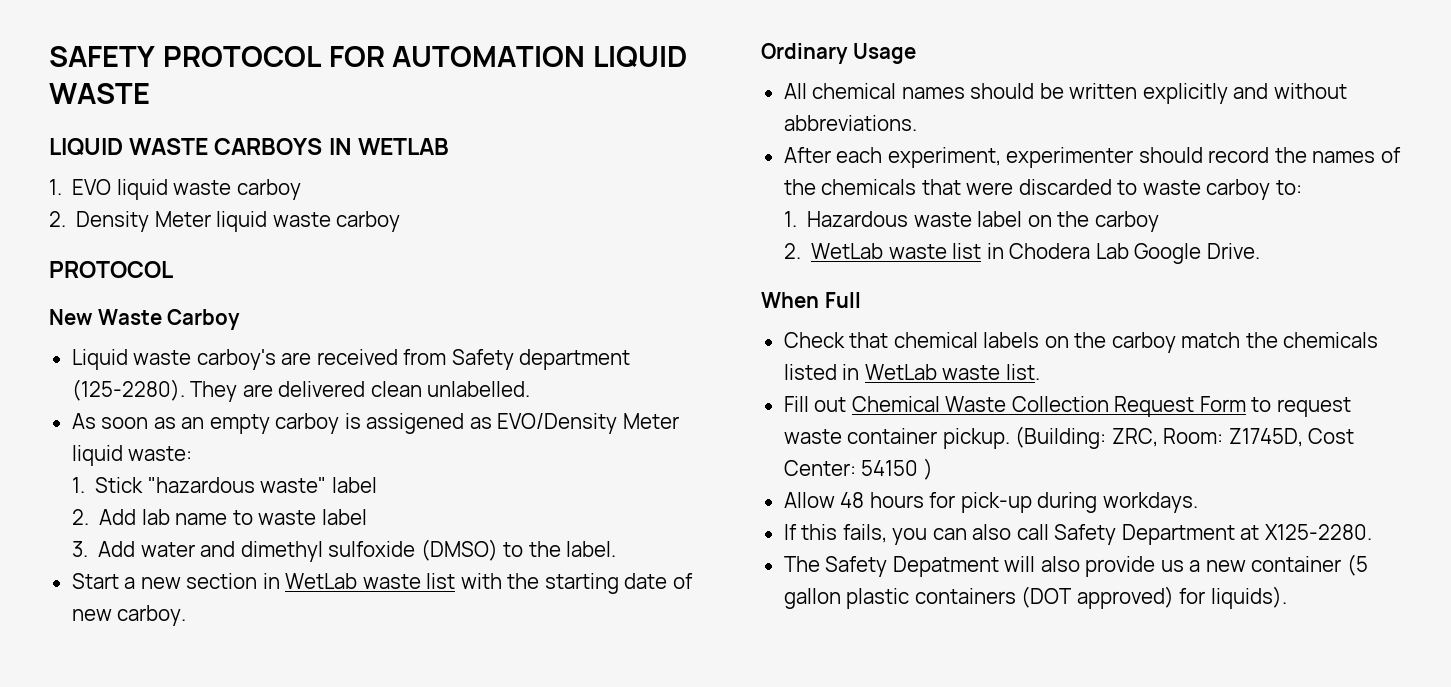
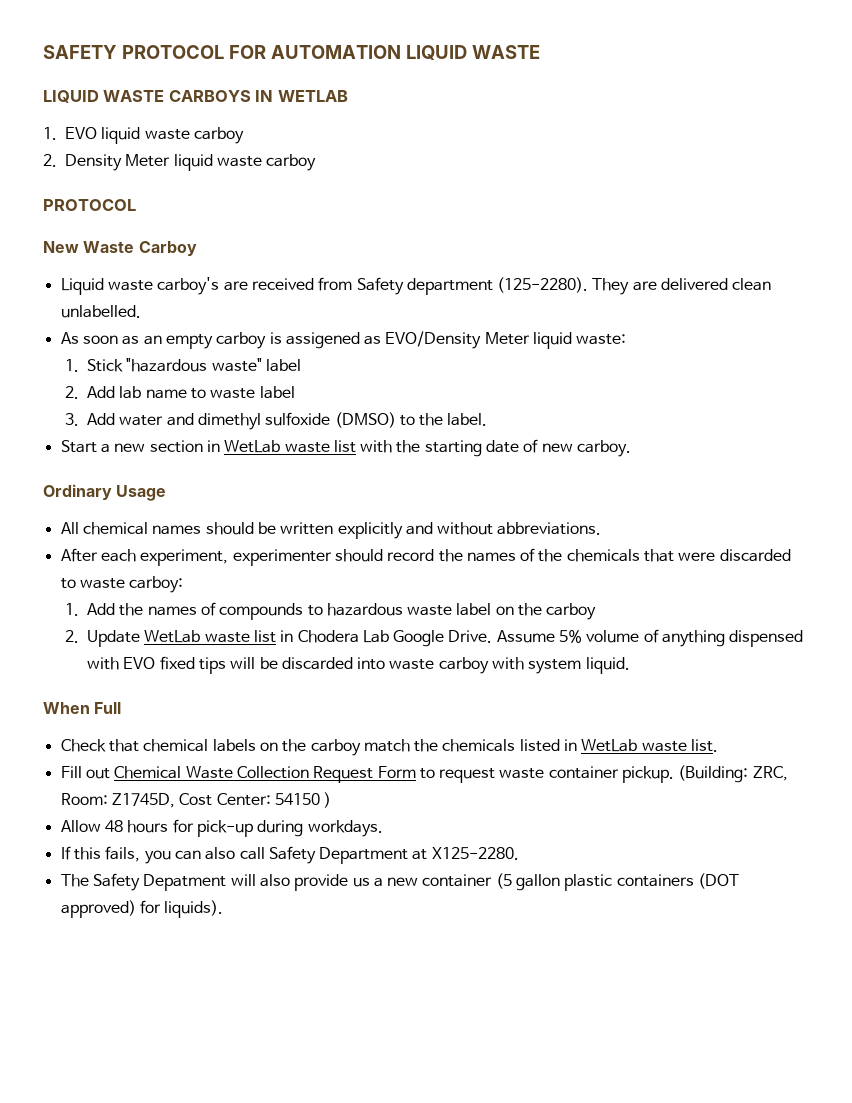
- After each experiment, experimenter should record the names of the chemicals that were discarded to waste carboy to:
- 1. Hazardous waste label on the carboy
+ After each experiment, experimenter should record the names of the chemicals that were discarded to waste carboy:
+ 1. Add the names of compounds to hazardous waste label on the carboy
- 2. WetLab waste list in Chodera Lab Google Drive.
+ 2. Update WetLab waste list in Chodera Lab Google Drive. Assume 5% volume of anything dispensed with EVO fixed tips will be discarded into waste carboy with system liquid.

